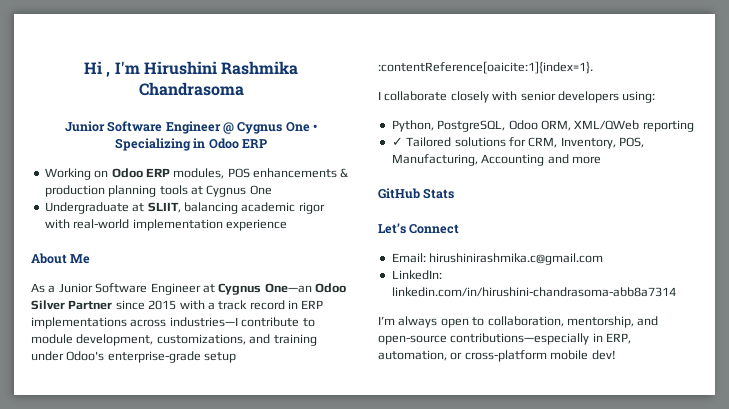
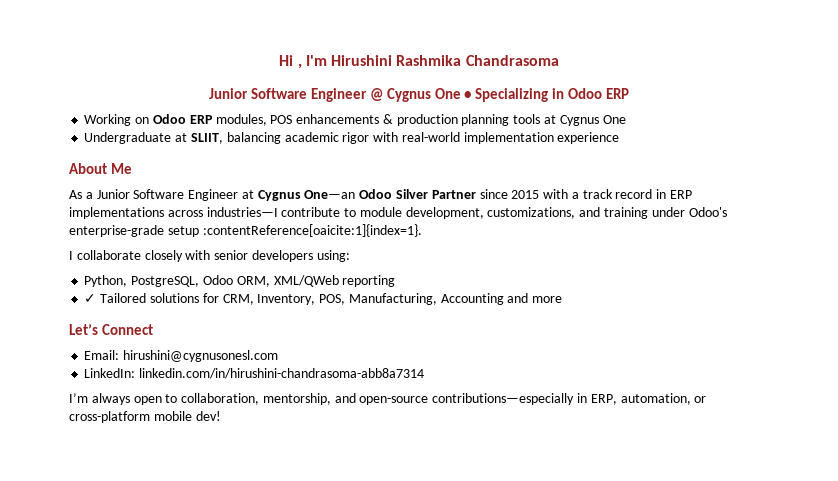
- GitHub Stats
- Email: hirushinirashmika.c@gmail.com
+ Email: hirushini@cygnusonesl.com

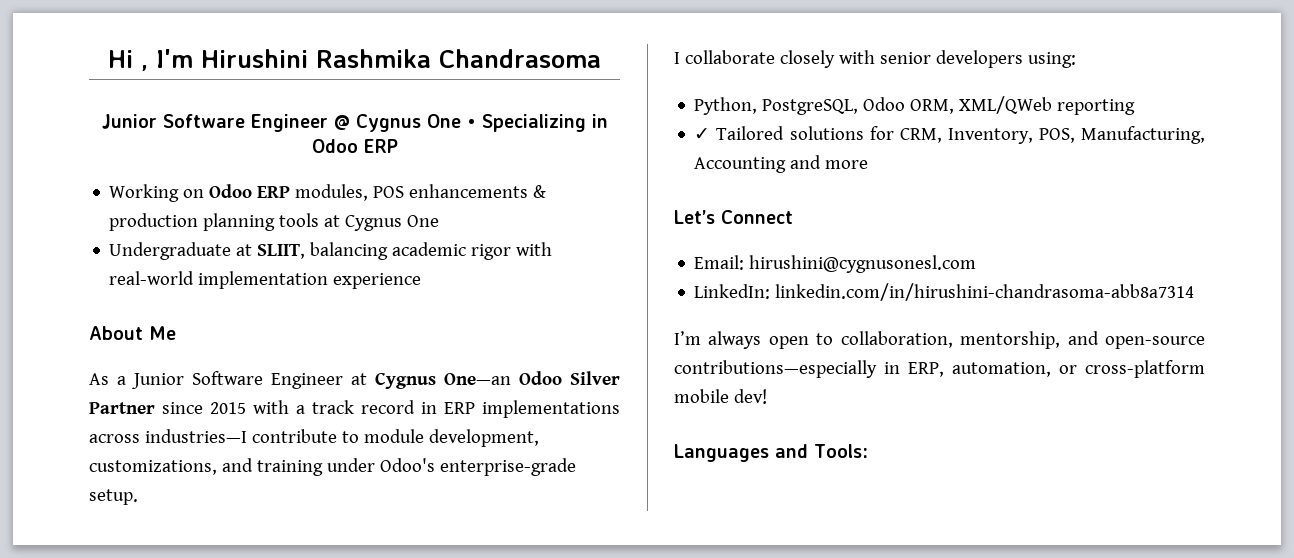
- As a Junior Software Engineer at Cygnus One—an Odoo Silver Partner since 2015 with a track record in ERP implementations across industries—I contribute to module development, customizations, and training under Odoo's enterprise-grade setup :contentReference[oaicite:1]{index=1}.
+ As a Junior Software Engineer at Cygnus One—an Odoo Silver Partner since 2015 with a track record in ERP implementations across industries—I contribute to module development, customizations, and training under Odoo's enterprise-grade setup.
+ Languages and Tools:

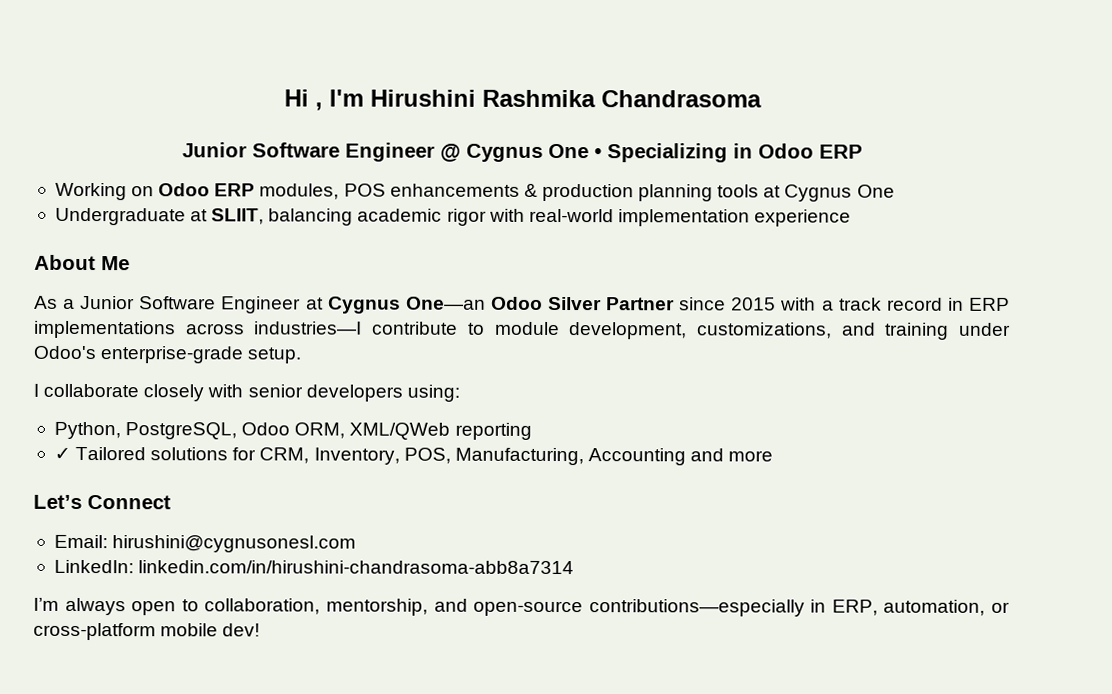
- Languages and Tools:

